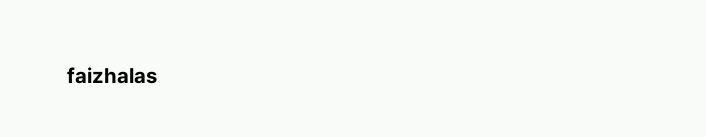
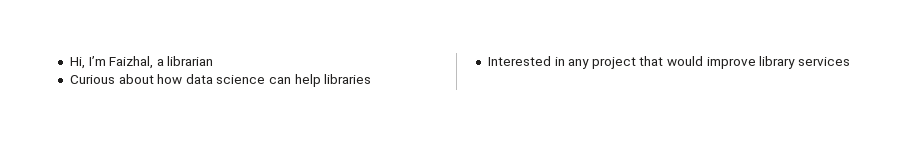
- faizhalas
+ Hi, I’m Faizhal, a librarian
+ Curious about how data science can help libraries
+ Interested in any project that would improve library services

